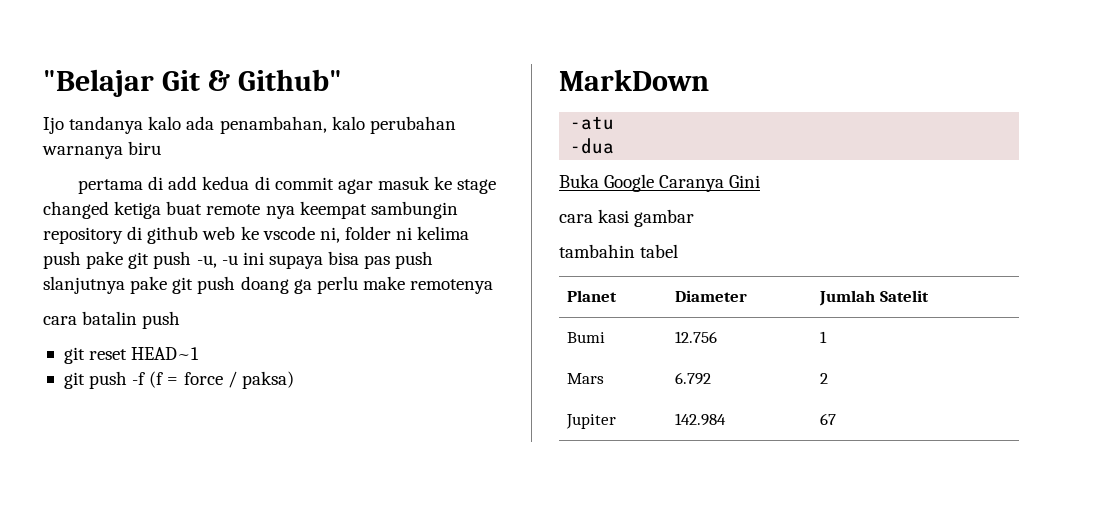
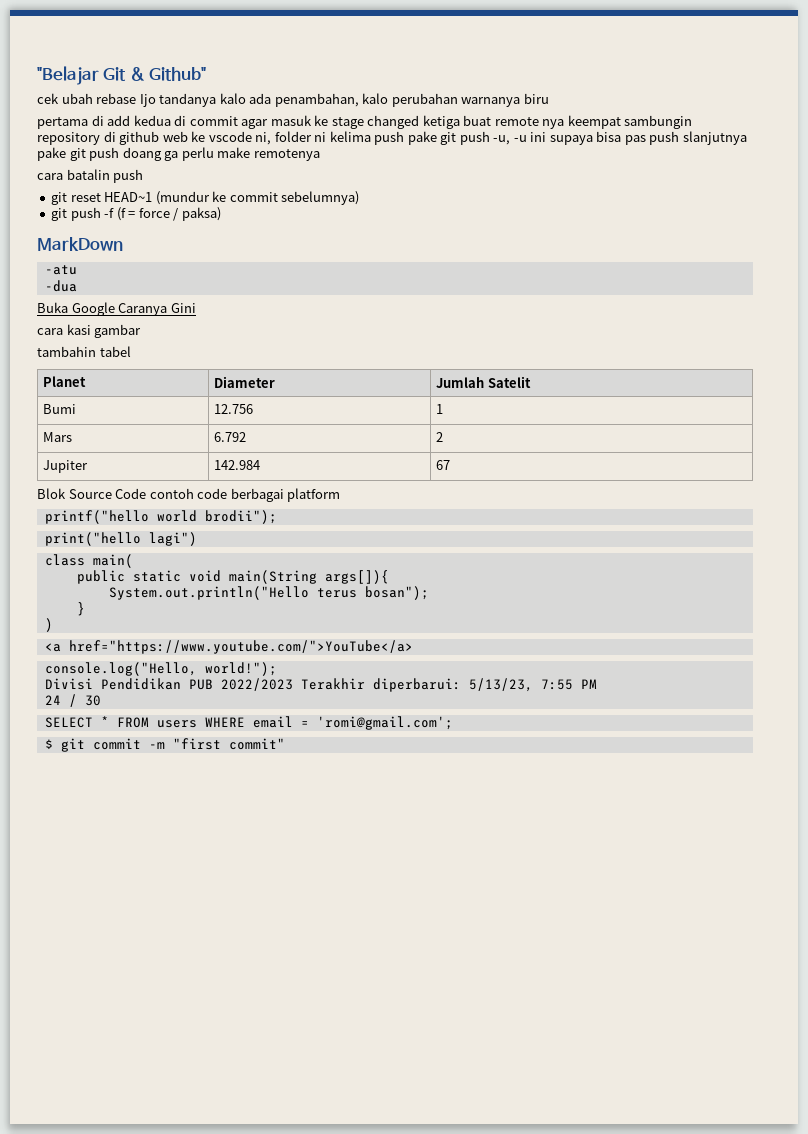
- Ijo tandanya kalo ada penambahan, kalo perubahan warnanya biru
+ cek ubah rebase Ijo tandanya kalo ada penambahan, kalo perubahan warnanya biru
- git reset HEAD~1
+ git reset HEAD~1 (mundur ke commit sebelumnya)
+ Blok Source Code contoh code berbagai platform
+ printf("hello world brodii");
+ print("hello lagi")
+ class main(
+ public static void main(String args[]){
+ System.out.println("Hello terus bosan");
+ }
+ )
+ <a href="https://www.youtube.com/">YouTube</a>
+ console.log("Hello, world!");
+ Divisi Pendidikan PUB 2022/2023 Terakhir diperbarui: 5/13/23, 7:55 PM
+ 24 / 30
+ SELECT * FROM users WHERE email = 'romi@gmail.com';
+ $ git commit -m "first commit"

